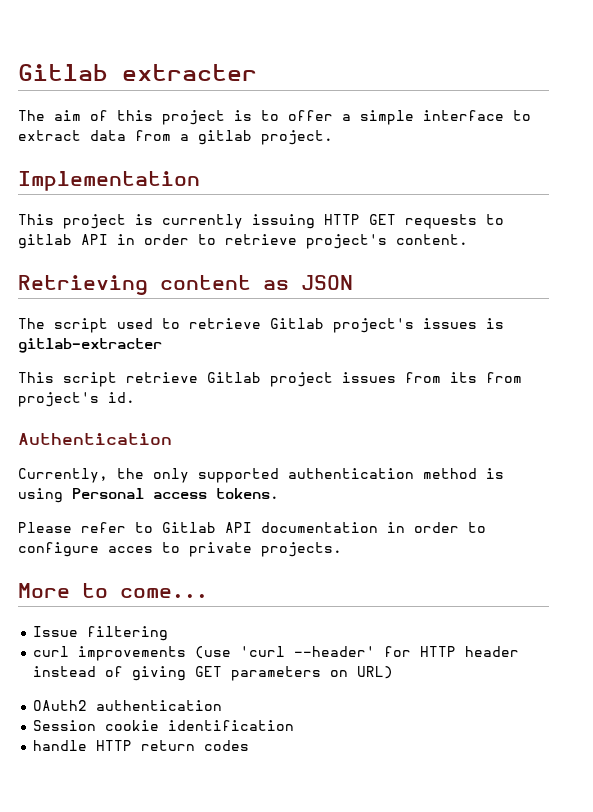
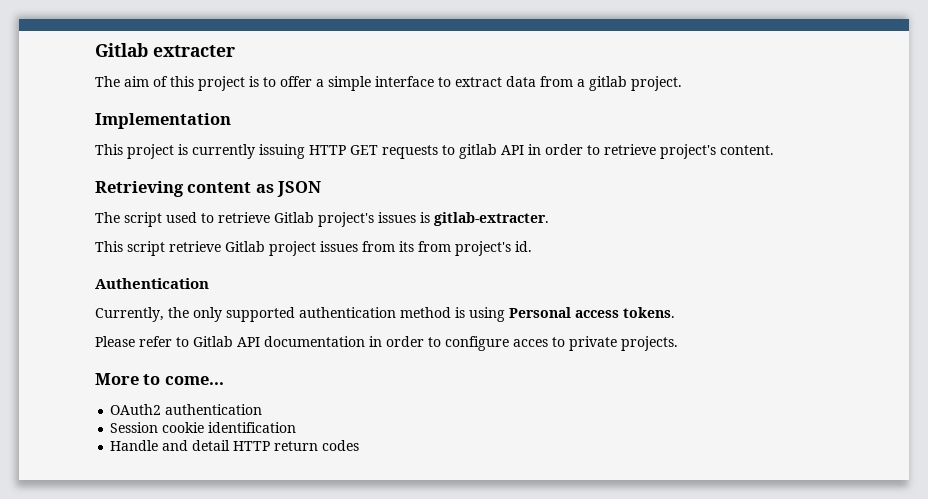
- The script used to retrieve Gitlab project's issues is gitlab-extracter
+ The script used to retrieve Gitlab project's issues is gitlab-extracter.
- Issue filtering
- curl improvements (use 'curl --header' for HTTP header instead of giving GET parameters on URL)
- handle HTTP return codes
+ Handle and detail HTTP return codes

